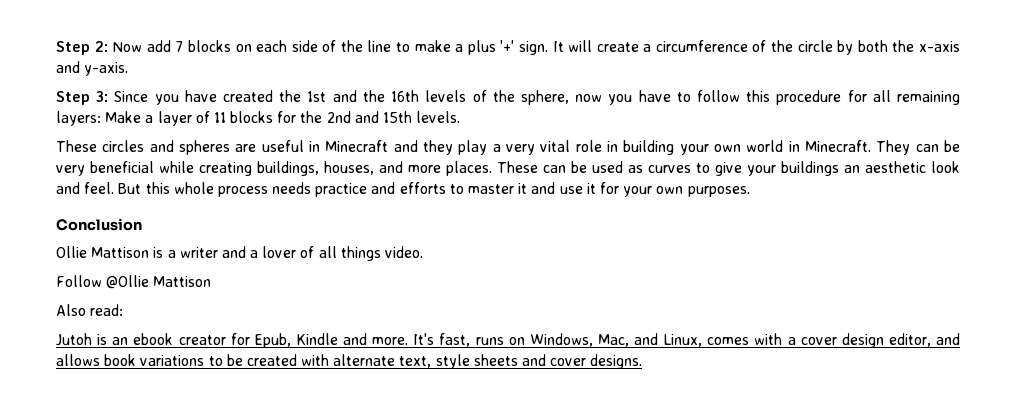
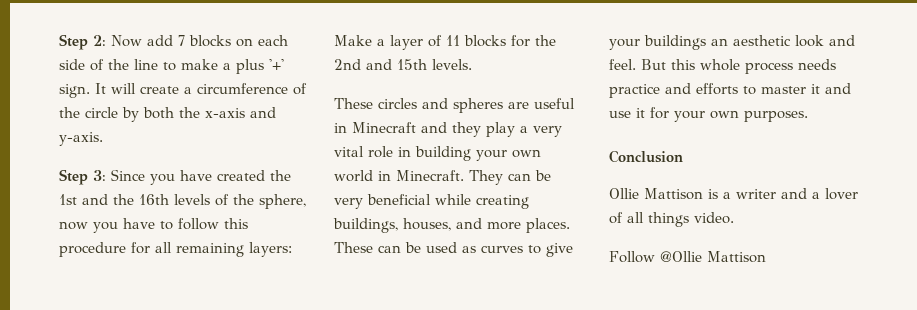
- Also read:
- Jutoh is an ebook creator for Epub, Kindle and more. It's fast, runs on Windows, Mac, and Linux, comes with a cover design editor, and allows book variations to be created with alternate text, style sheets and cover designs.

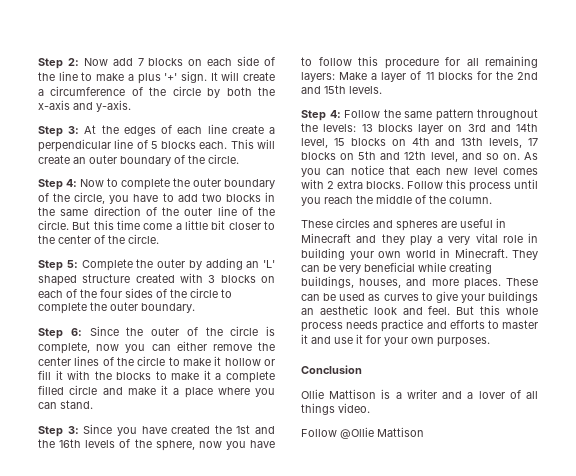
+ Step 3: At the edges of each line create a perpendicular line of 5 blocks each. This will create an outer boundary of the circle.
+ Step 4: Now to complete the outer boundary of the circle, you have to add two blocks in the same direction of the outer line of the circle. But this time come a little bit closer to the center of the circle.
+ Step 5: Complete the outer by adding an 'L' shaped structure created with 3 blocks on each of the four sides of the circle to complete the outer boundary.
+ Step 6: Since the outer of the circle is complete, now you can either remove the center lines of the circle to make it hollow or fill it with the blocks to make it a complete filled circle and make it a place where you can stand.
+ Step 4: Follow the same pattern throughout the levels: 13 blocks layer on 3rd and 14th level, 15 blocks on 4th and 13th levels, 17 blocks on 5th and 12th level, and so on. As you can notice that each new level comes with 2 extra blocks. Follow this process until you reach the middle of the column.

